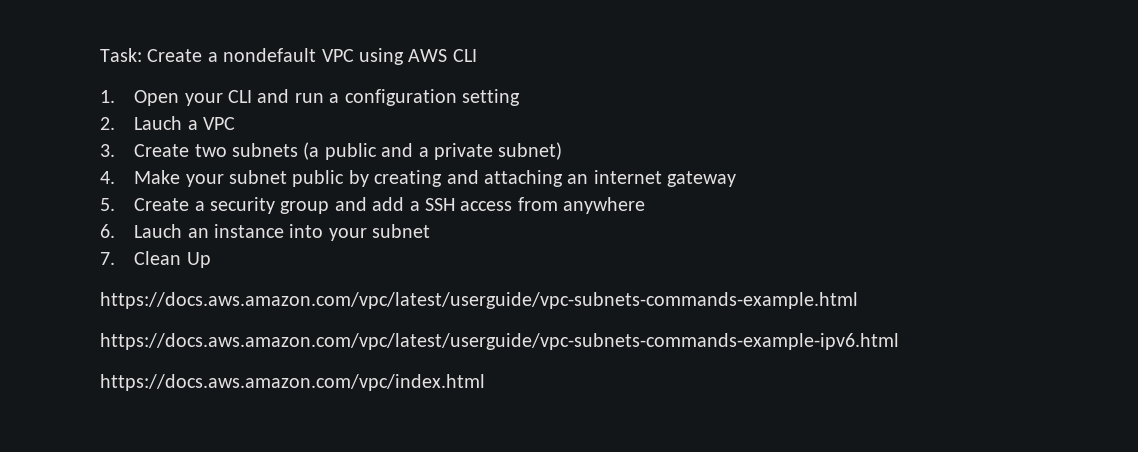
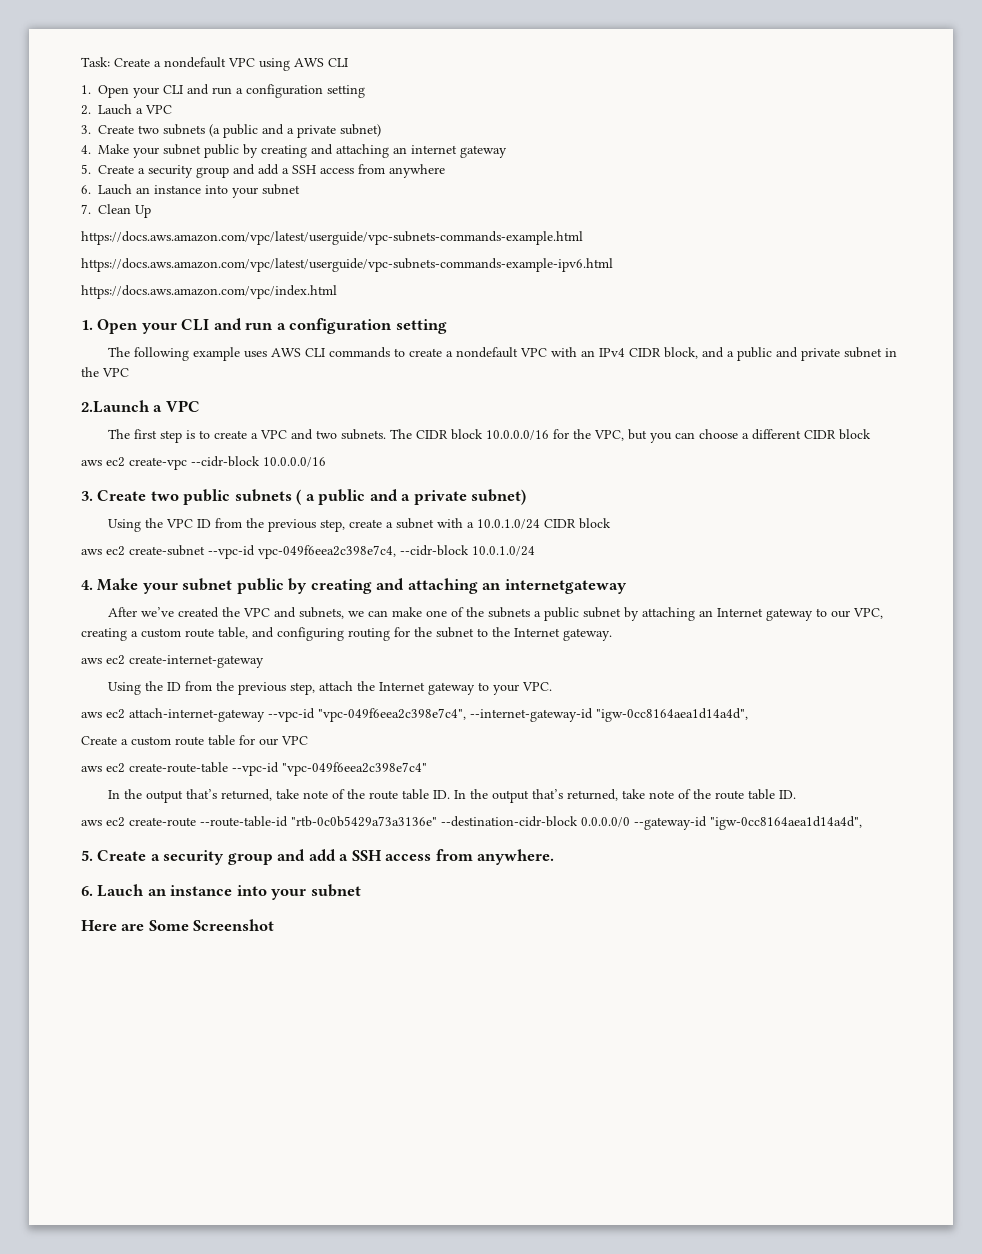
  https://docs.aws.amazon.com/vpc/index.html
+ 1. Open your CLI and run a configuration setting
+ The following example uses AWS CLI commands to create a nondefault VPC with an IPv4 CIDR block, and a public and private subnet in the VPC
+ 2.Launch a VPC
+ The first step is to create a VPC and two subnets. The CIDR block 10.0.0.0/16 for the VPC, but you can choose a different CIDR block
+ aws ec2 create-vpc --cidr-block 10.0.0.0/16
+ 3. Create two public subnets ( a public and a private subnet)
+ Using the VPC ID from the previous step, create a subnet with a 10.0.1.0/24 CIDR block
+ aws ec2 create-subnet --vpc-id vpc-049f6eea2c398e7c4, --cidr-block 10.0.1.0/24
+ 4. Make your subnet public by creating and attaching an internetgateway
+ After we’ve created the VPC and subnets, we can make one of the subnets a public subnet by attaching an Internet gateway to our VPC, creating a custom route table, and configuring routing for the subnet to the Internet gateway.
+ aws ec2 create-internet-gateway
+ Using the ID from the previous step, attach the Internet gateway to your VPC.
+ aws ec2 attach-internet-gateway --vpc-id "vpc-049f6eea2c398e7c4", --internet-gateway-id "igw-0cc8164aea1d14a4d",
+ Create a custom route table for our VPC
+ aws ec2 create-route-table --vpc-id "vpc-049f6eea2c398e7c4"
+ In the output that’s returned, take note of the route table ID. In the output that’s returned, take note of the route table ID.
+ aws ec2 create-route --route-table-id "rtb-0c0b5429a73a3136e" --destination-cidr-block 0.0.0.0/0 --gateway-id "igw-0cc8164aea1d14a4d",
+ 5. Create a security group and add a SSH access from anywhere.
+ 6. Lauch an instance into your subnet
+ Here are Some Screenshot

